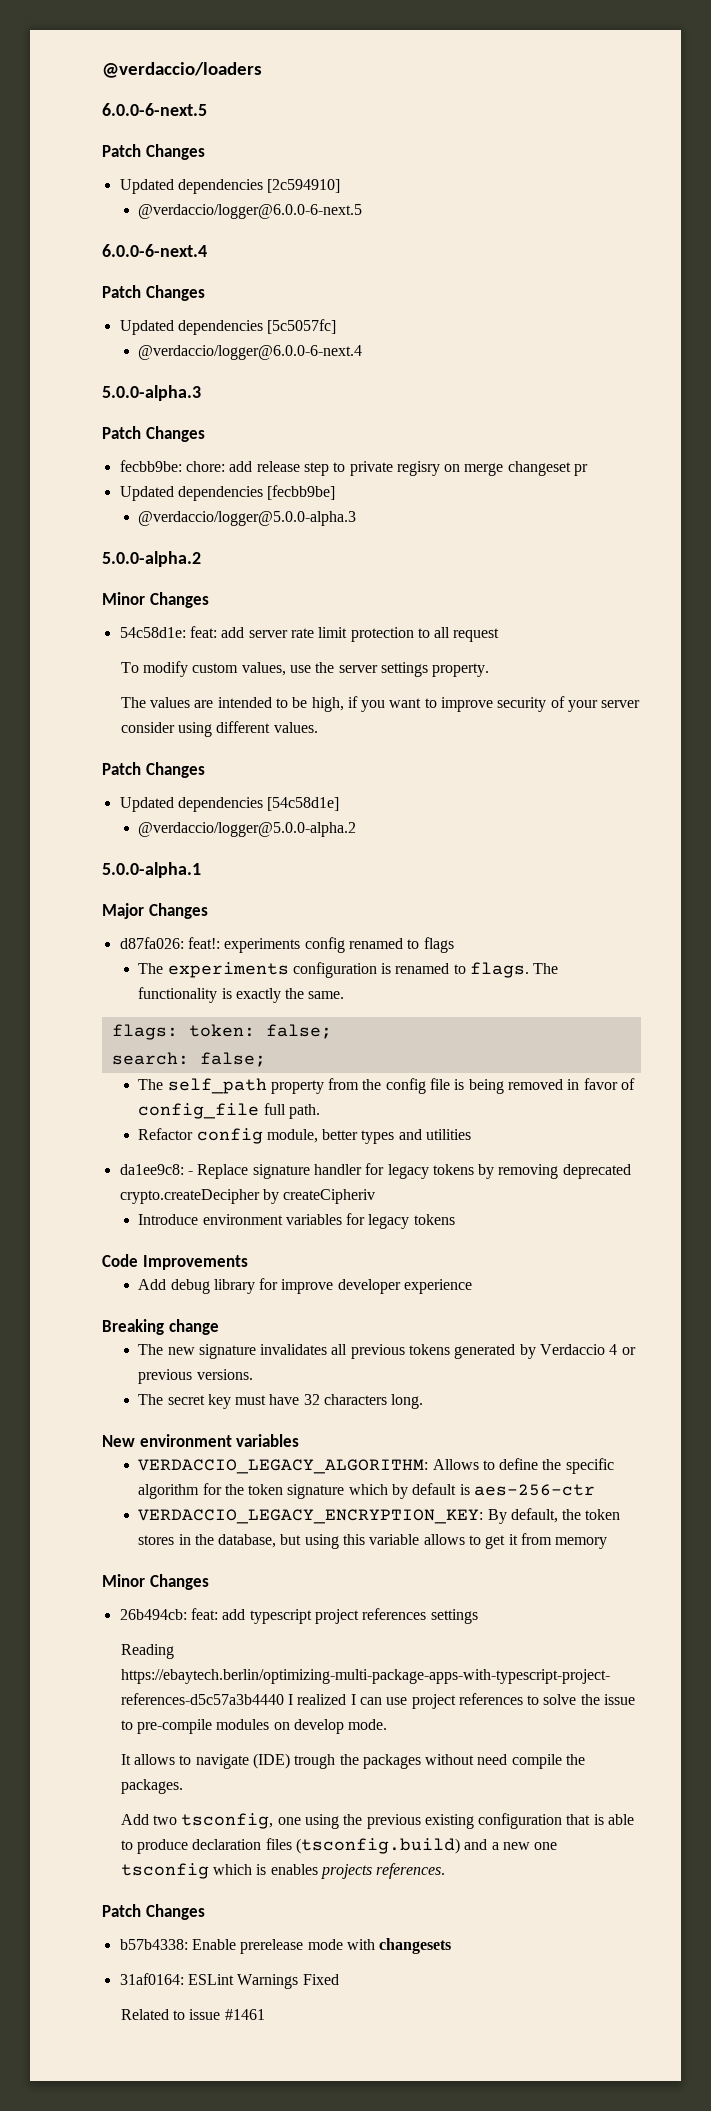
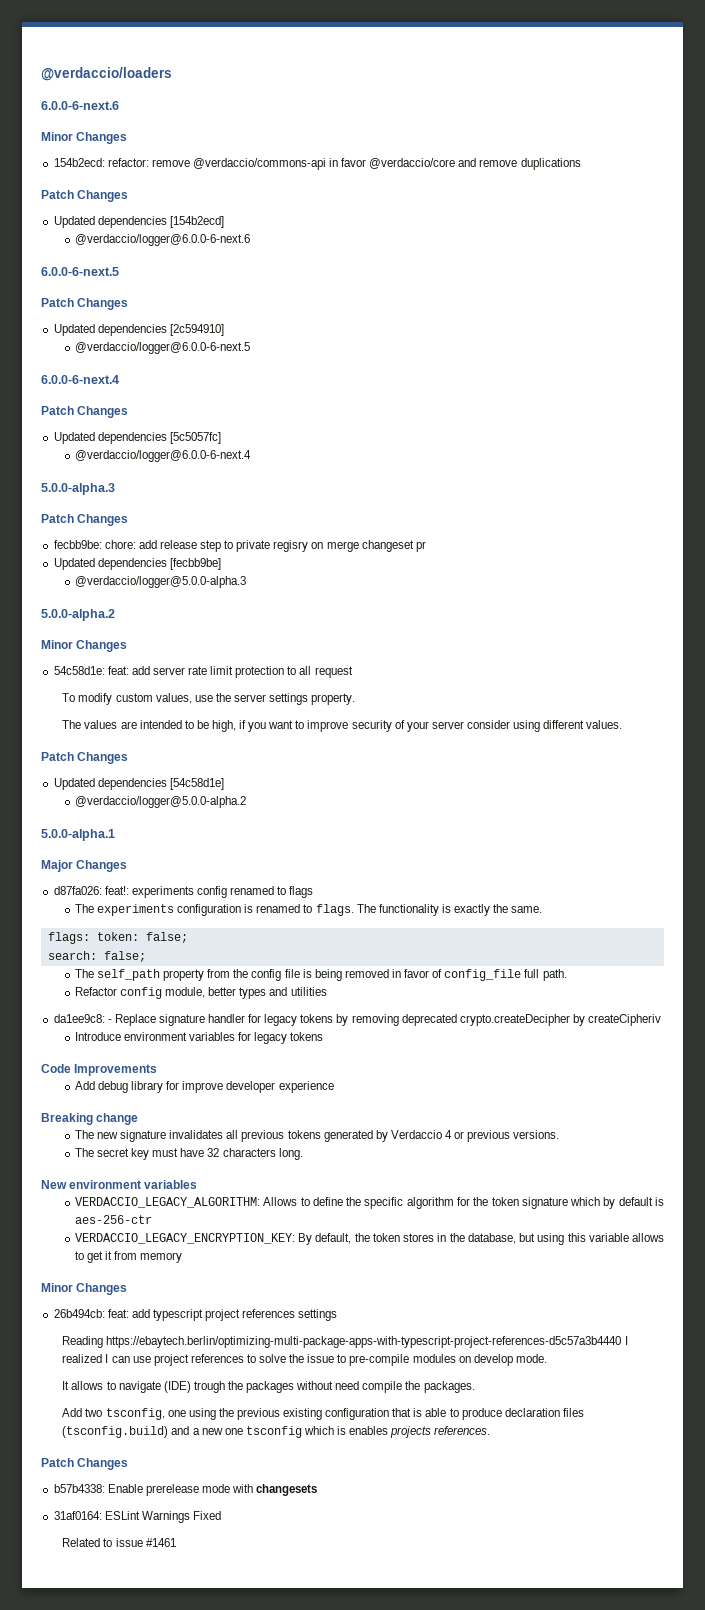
+ 6.0.0-6-next.6
+ Minor Changes
+ 154b2ecd: refactor: remove @verdaccio/commons-api in favor @verdaccio/core and remove duplications
+ Patch Changes
+ Updated dependencies [154b2ecd]
+ @verdaccio/logger@6.0.0-6-next.6

